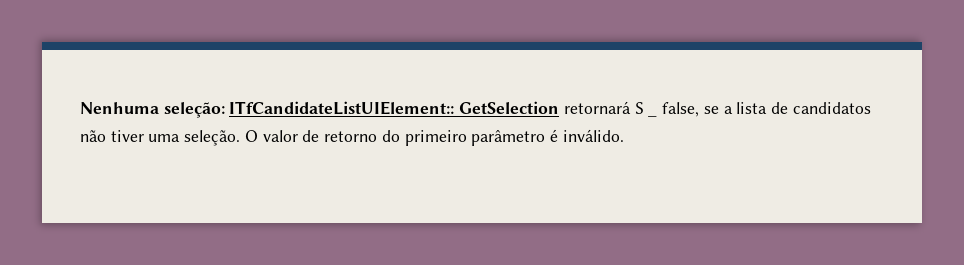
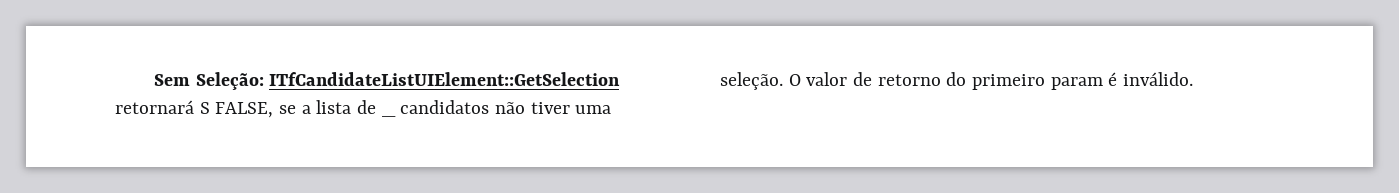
- Nenhuma seleção: ITfCandidateListUIElement:: GetSelection retornará S _ false, se a lista de candidatos não tiver uma seleção.
+ Sem Seleção: ITfCandidateListUIElement::GetSelection retornará S FALSE, se a lista de _ candidatos não tiver uma seleção.
- O valor de retorno do primeiro parâmetro é inválido.
+ O valor de retorno do primeiro param é inválido.

